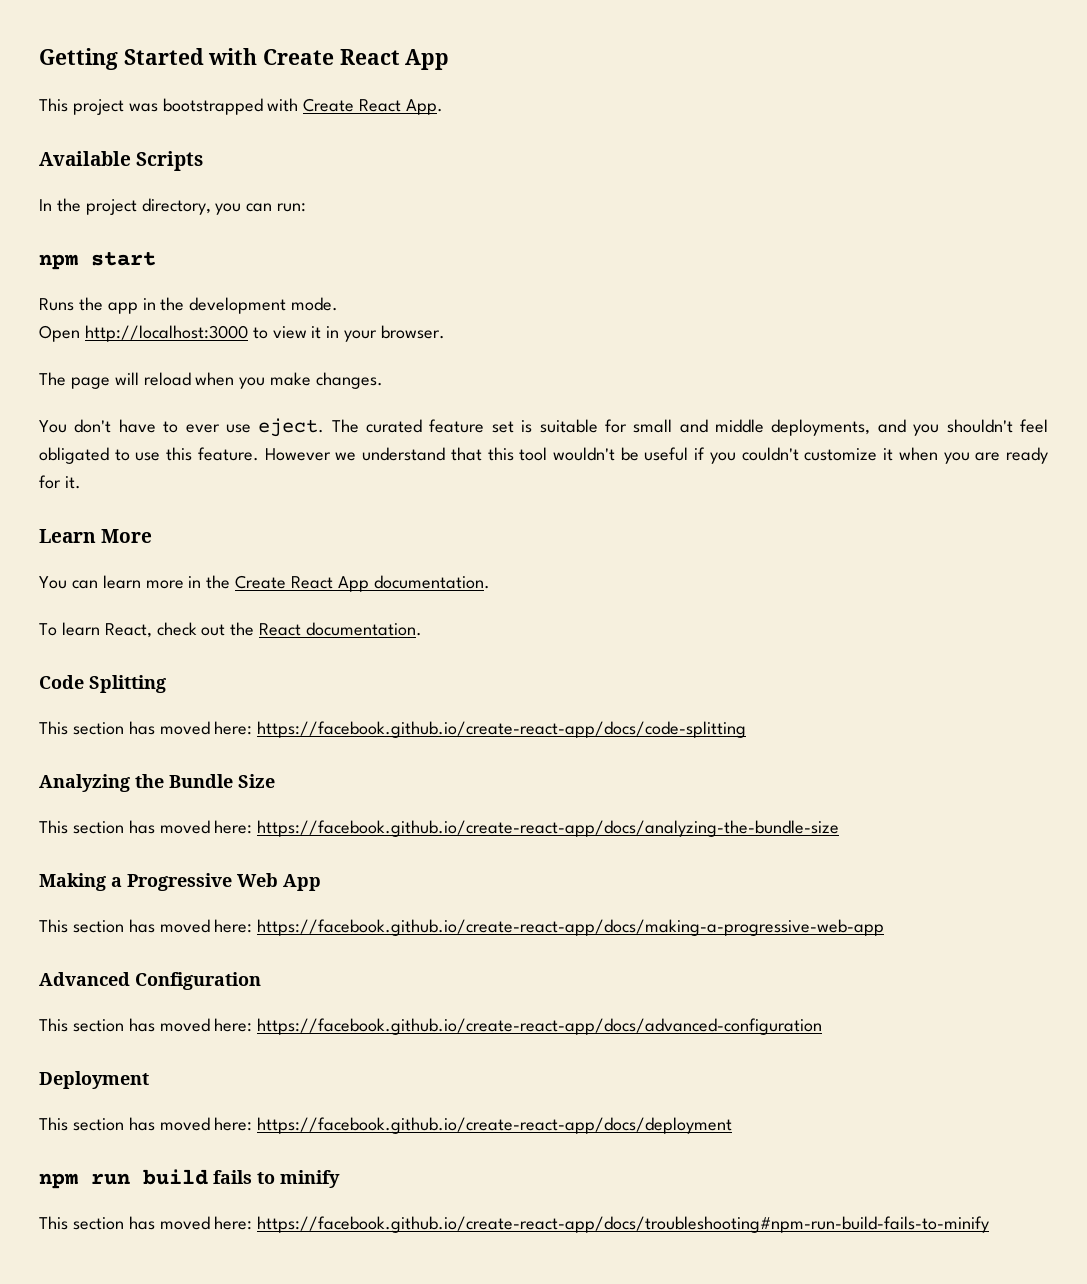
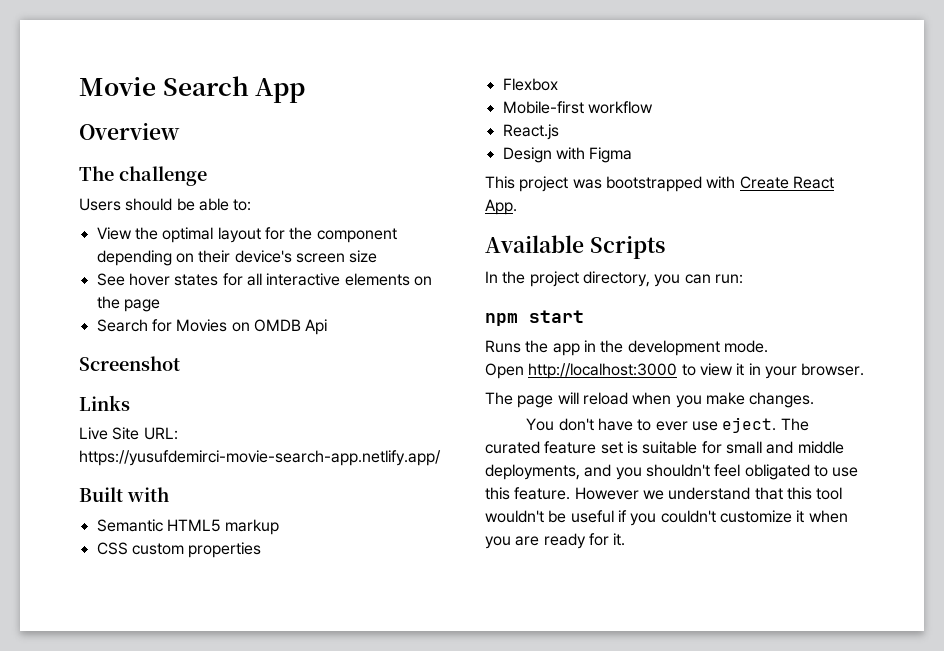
- Getting Started with Create React App
+ Movie Search App
+ Overview
+ The challenge
+ Users should be able to:
+ View the optimal layout for the component depending on their device's screen size
+ See hover states for all interactive elements on the page
+ Search for Movies on OMDB Api
+ Screenshot
+ Links
+ Live Site URL: https://yusufdemirci-movie-search-app.netlify.app/
+ Built with
+ Semantic HTML5 markup
+ CSS custom properties
+ Flexbox
+ Mobile-first workflow
+ React.js
+ Design with Figma
- Learn More
- You can learn more in the Create React App documentation.
- To learn React, check out the React documentation.
- Code Splitting
- This section has moved here: https://facebook.github.io/create-react-app/docs/code-splitting
- Analyzing the Bundle Size
- This section has moved here: https://facebook.github.io/create-react-app/docs/analyzing-the-bundle-size
- Making a Progressive Web App
- This section has moved here: https://facebook.github.io/create-react-app/docs/making-a-progressive-web-app
- Advanced Configuration
- This section has moved here: https://facebook.github.io/create-react-app/docs/advanced-configuration
- Deployment
- This section has moved here: https://facebook.github.io/create-react-app/docs/deployment
- npm run build fails to minify
- This section has moved here: https://facebook.github.io/create-react-app/docs/troubleshooting#npm-run-build-fails-to-minify

